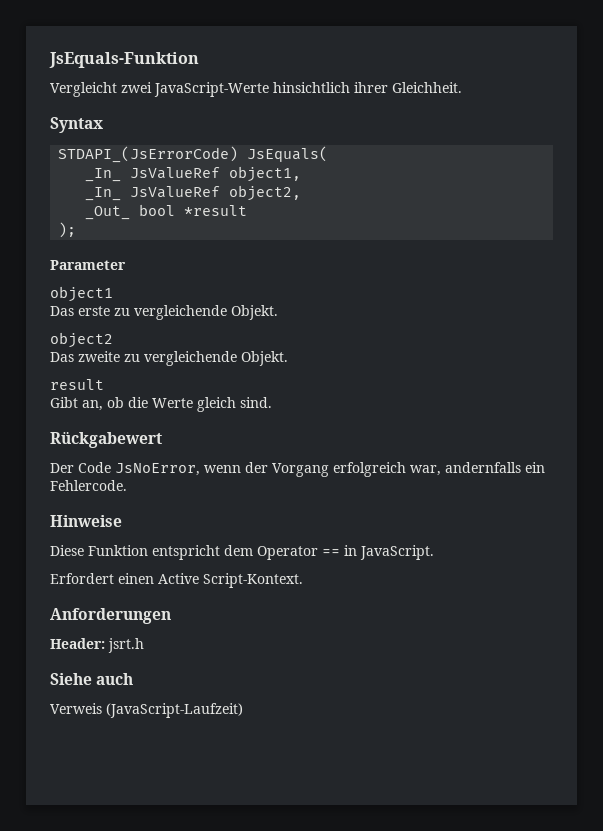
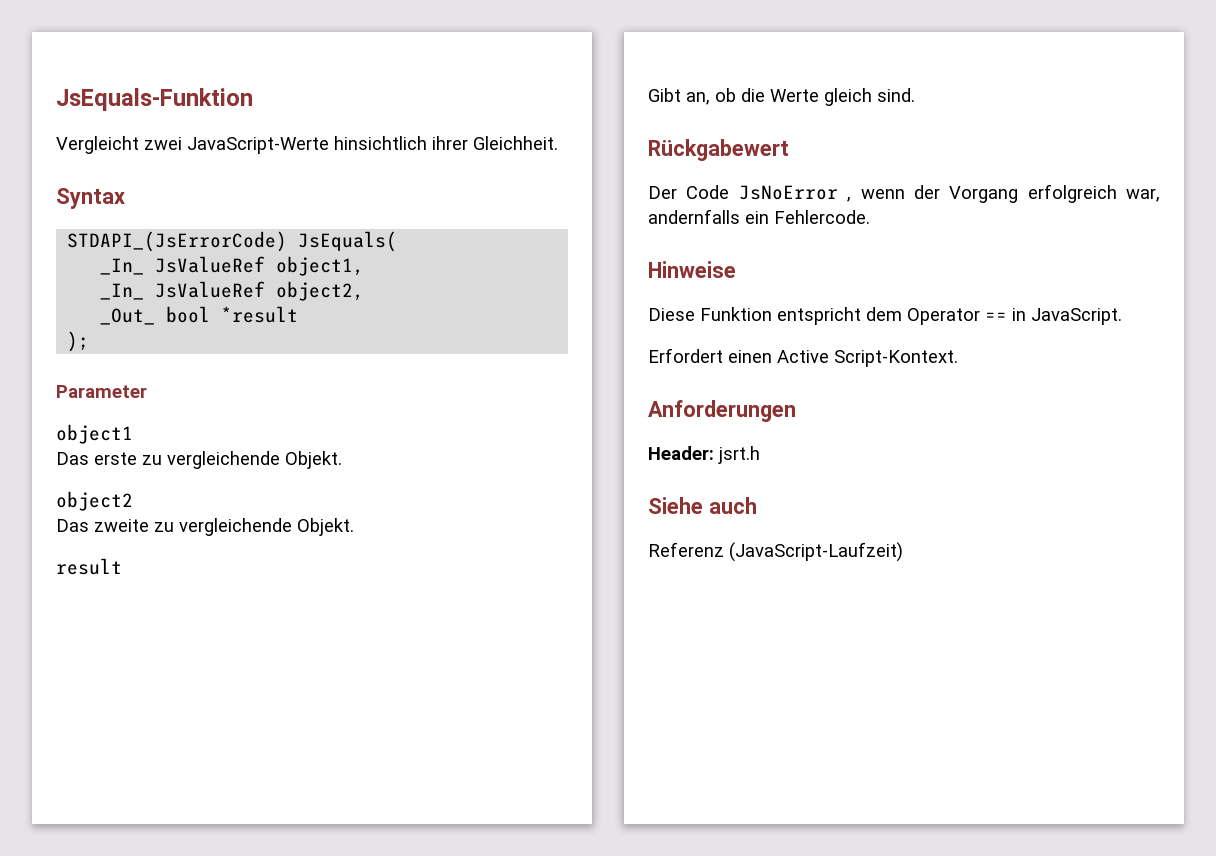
- Der Code JsNoError, wenn der Vorgang erfolgreich war, andernfalls ein Fehlercode.
+ Der Code JsNoError , wenn der Vorgang erfolgreich war, andernfalls ein Fehlercode.
- Verweis (JavaScript-Laufzeit)
+ Referenz (JavaScript-Laufzeit)

